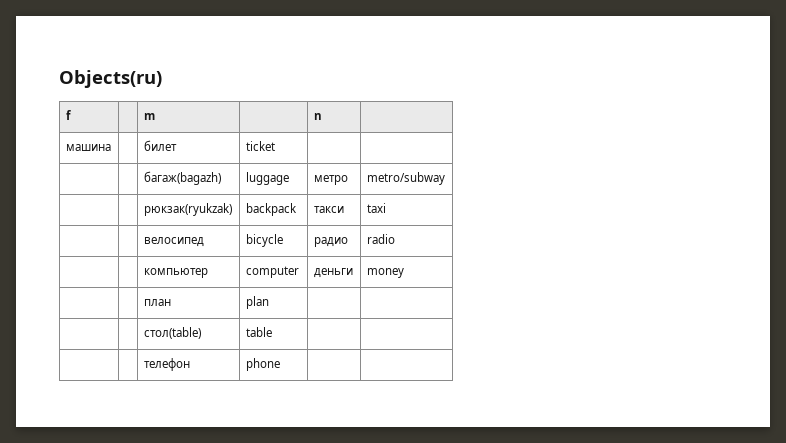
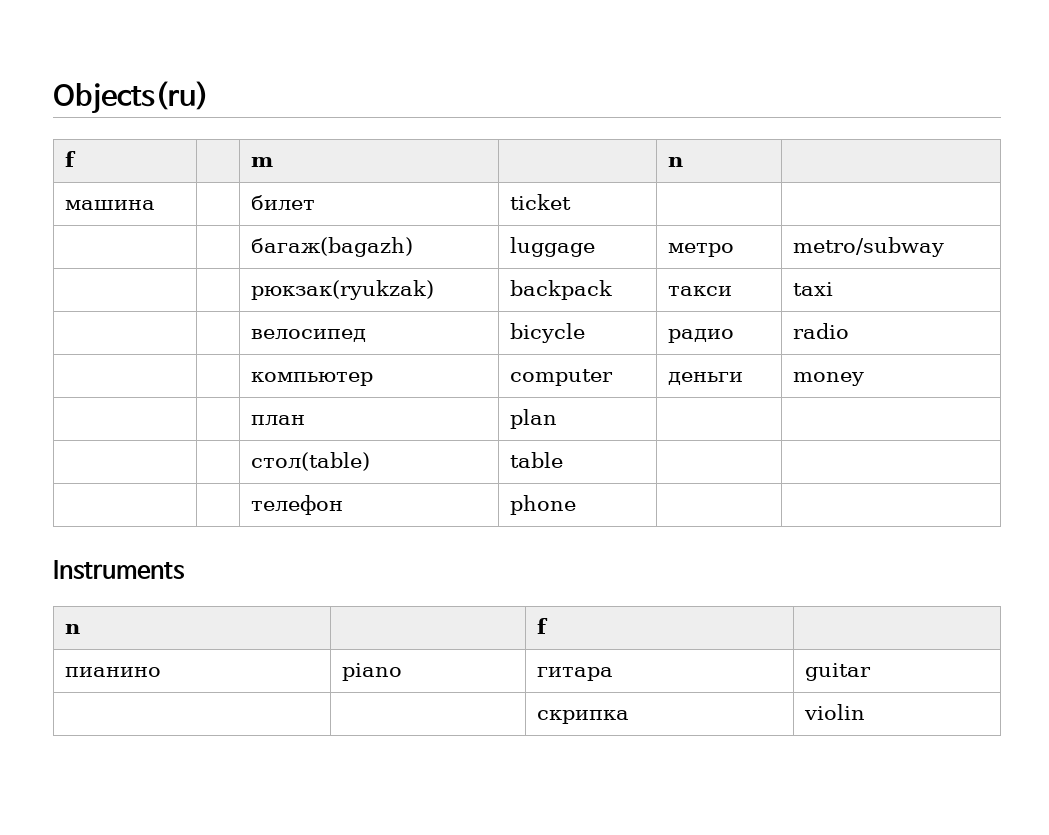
+ Instruments
+ n | | f |
+ пианино | piano | гитара | guitar
+ | | скрипка | violin

